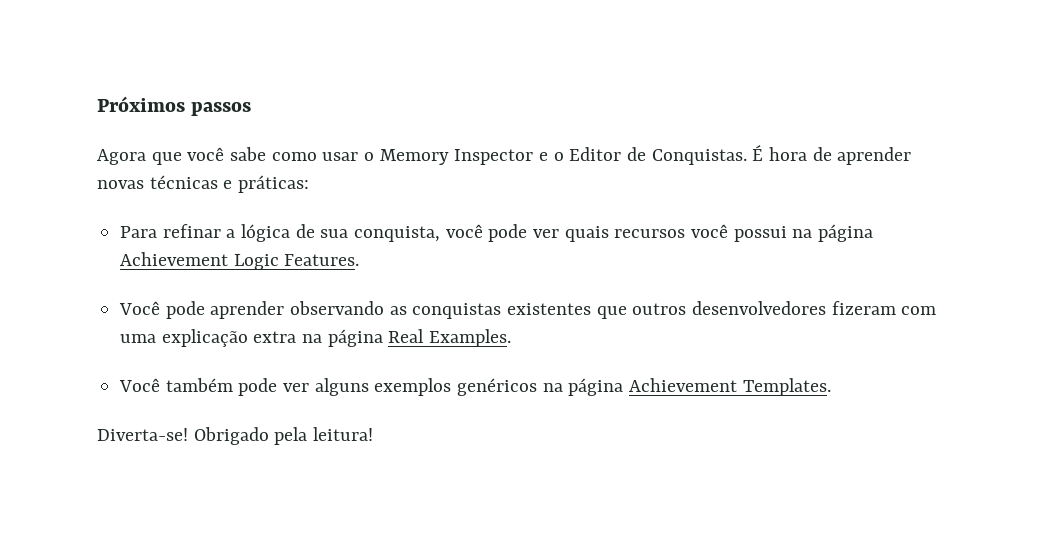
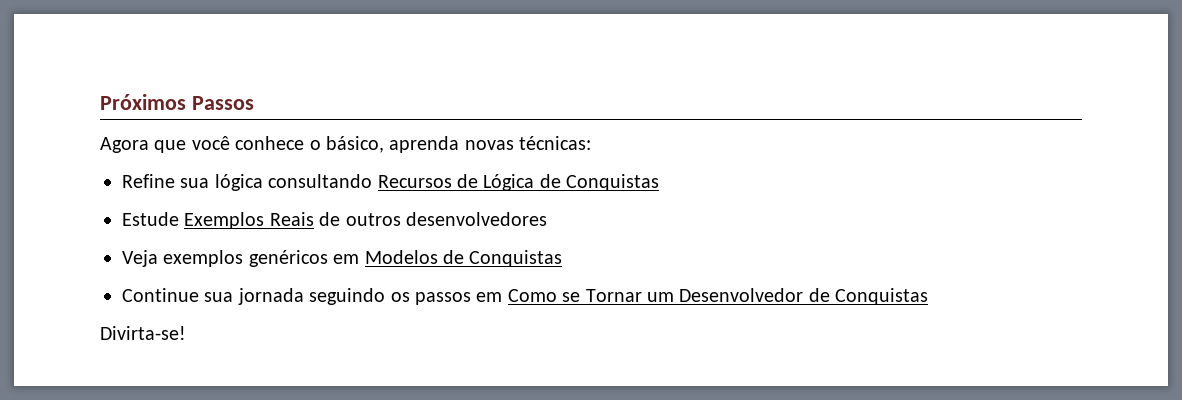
- Próximos passos
+ Próximos Passos
- Agora que você sabe como usar o Memory Inspector e o Editor de Conquistas. É hora de aprender novas técnicas e práticas:
- Para refinar a lógica de sua conquista, você pode ver quais recursos você possui na página Achievement Logic Features.
- Você pode aprender observando as conquistas existentes que outros desenvolvedores fizeram com uma explicação extra na página Real Examples.
- Você também pode ver alguns exemplos genéricos na página Achievement Templates.
- Diverta-se! Obrigado pela leitura!
+ Agora que você conhece o básico, aprenda novas técnicas:
+ Refine sua lógica consultando Recursos de Lógica de Conquistas
+ Estude Exemplos Reais de outros desenvolvedores
+ Veja exemplos genéricos em Modelos de Conquistas
+ Continue sua jornada seguindo os passos em Como se Tornar um Desenvolvedor de Conquistas
+ Divirta-se!

